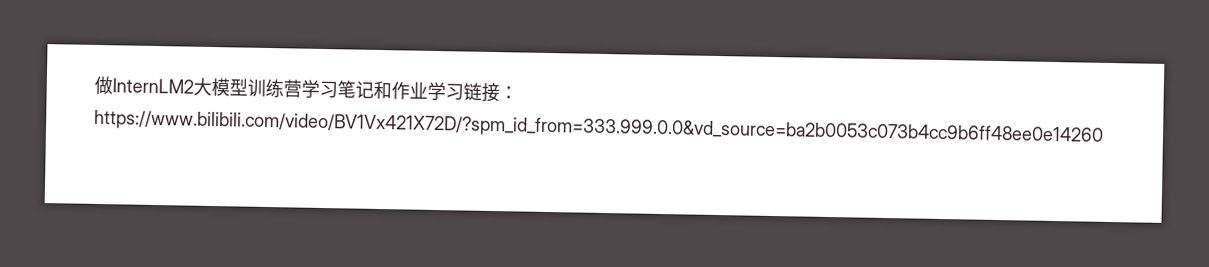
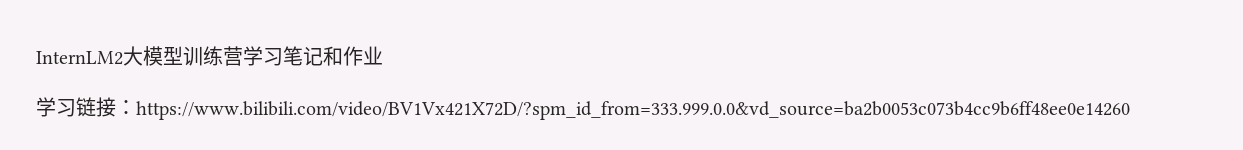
- 做InternLM2大模型训练营学习笔记和作业学习链接：https://www.bilibili.com/video/BV1Vx421X72D/?spm_id_from=333.999.0.0&vd_source=ba2b0053c073b4cc9b6ff48ee0e14260
+ InternLM2大模型训练营学习笔记和作业
+ 学习链接：https://www.bilibili.com/video/BV1Vx421X72D/?spm_id_from=333.999.0.0&vd_source=ba2b0053c073b4cc9b6ff48ee0e14260

